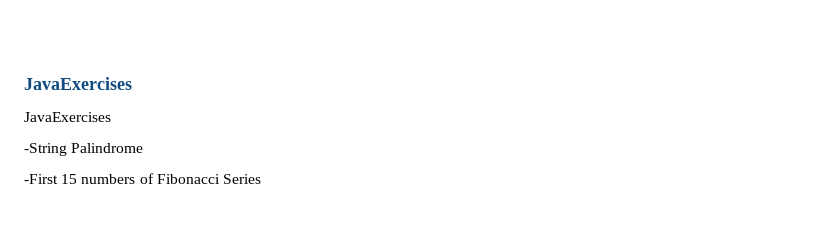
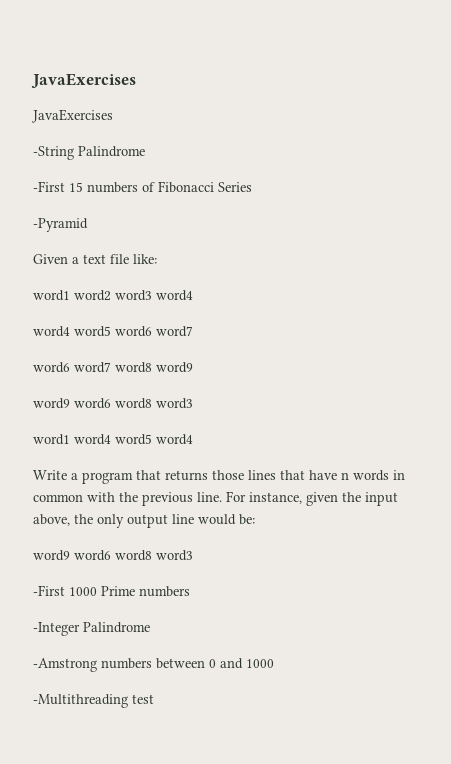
+ -Pyramid
+ Given a text file like:
+ word1 word2 word3 word4
+ word4 word5 word6 word7
+ word6 word7 word8 word9
+ word9 word6 word8 word3
+ word1 word4 word5 word4
+ Write a program that returns those lines that have n words in common with the previous line. For instance, given the input above, the only output line would be:
+ word9 word6 word8 word3
+ -First 1000 Prime numbers
+ -Integer Palindrome
+ -Amstrong numbers between 0 and 1000
+ -Multithreading test

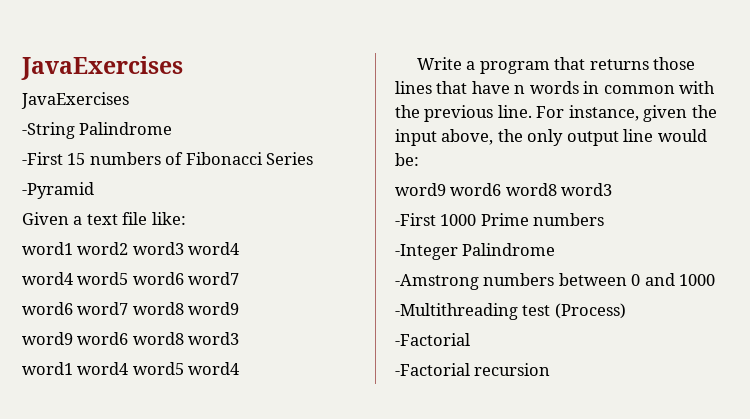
- -Multithreading test
+ -Multithreading test (Process)
+ -Factorial
+ -Factorial recursion

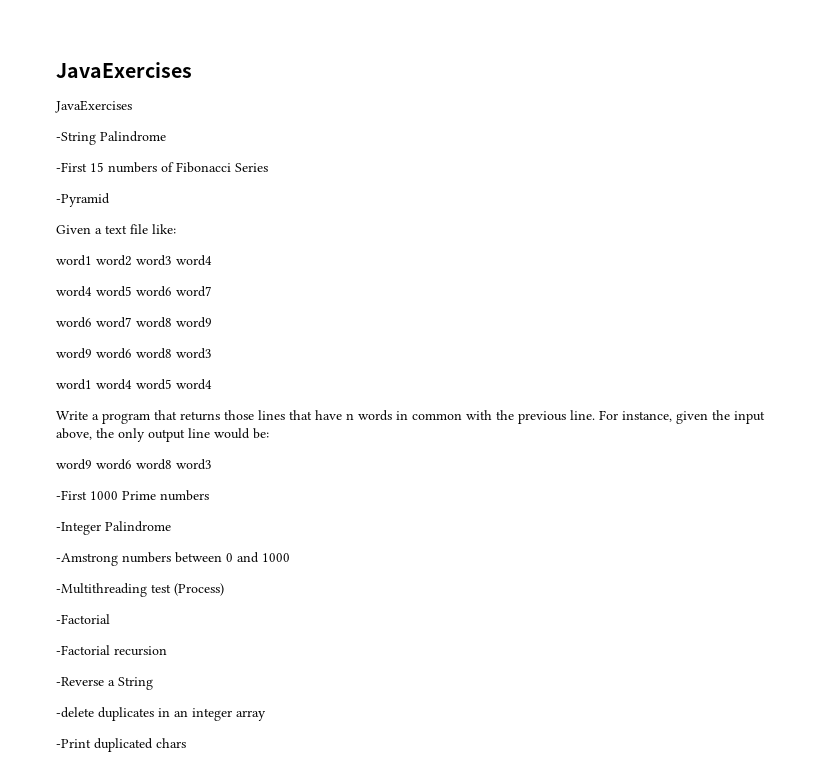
+ -Reverse a String
+ -delete duplicates in an integer array
+ -Print duplicated chars

